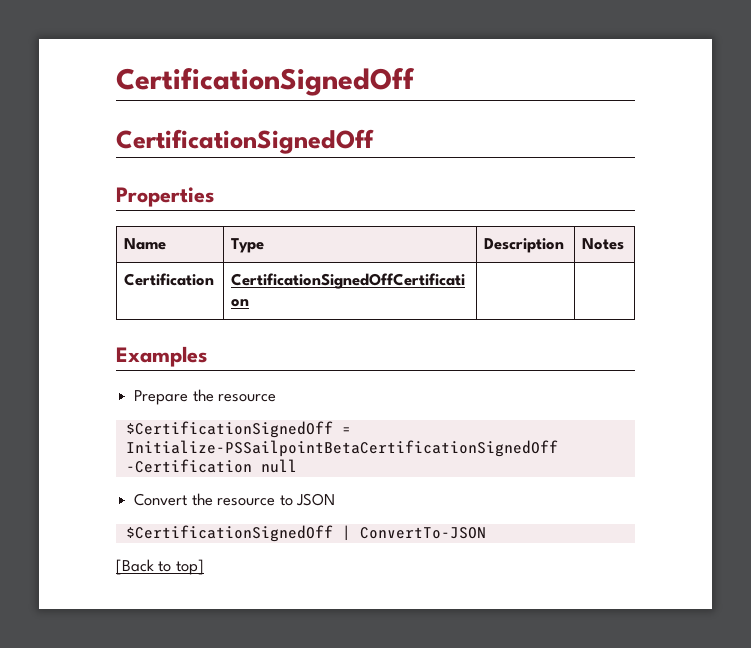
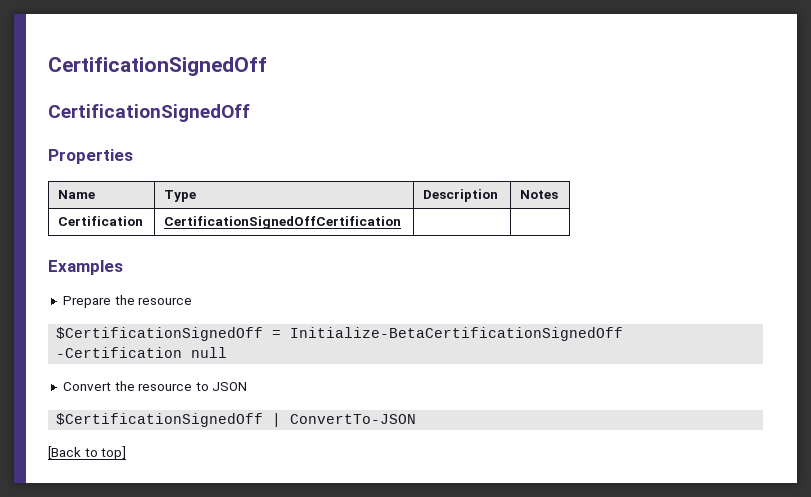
- $CertificationSignedOff = Initialize-PSSailpointBetaCertificationSignedOff -Certification null
+ $CertificationSignedOff = Initialize-BetaCertificationSignedOff -Certification null

